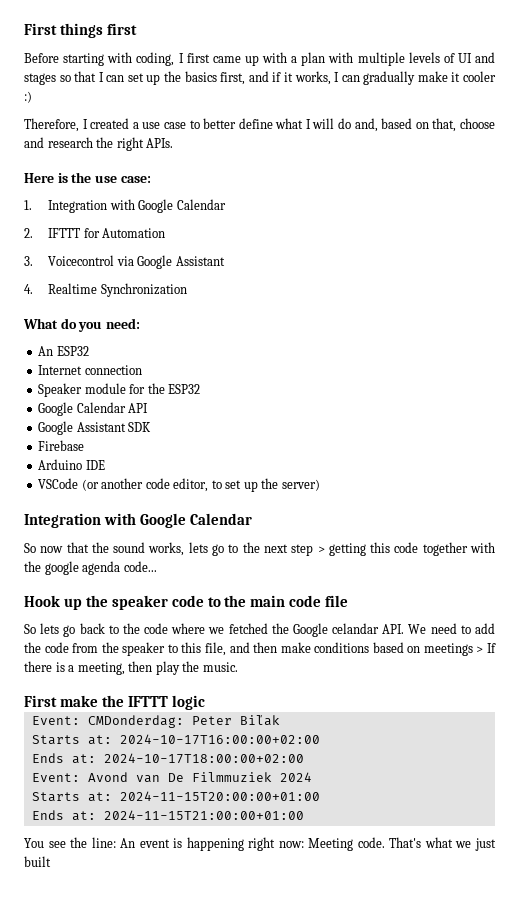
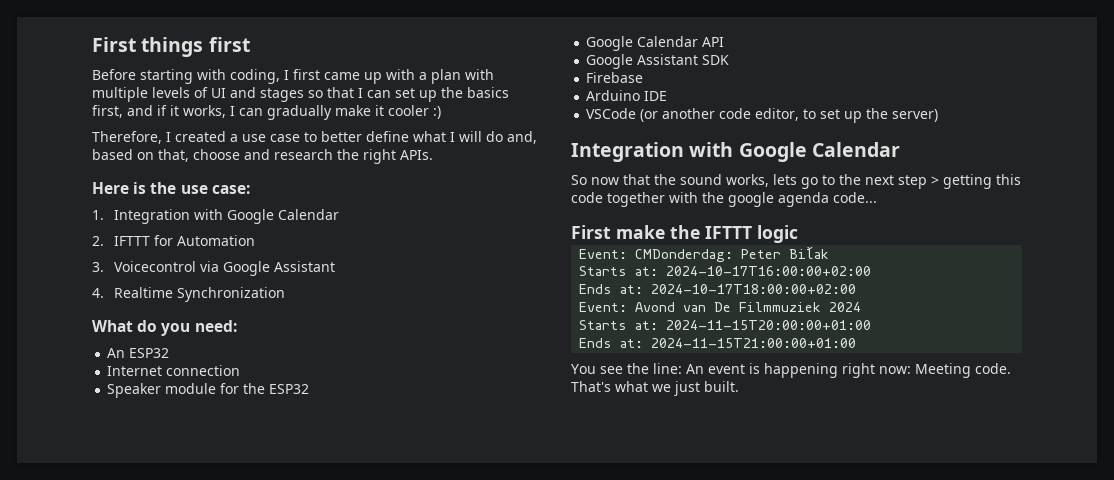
- Hook up the speaker code to the main code file
- So lets go back to the code where we fetched the Google celandar API. We need to add the code from the speaker to this file, and then make conditions based on meetings > If there is a meeting, then play the music.
- That's what we just built
+ That's what we just built.

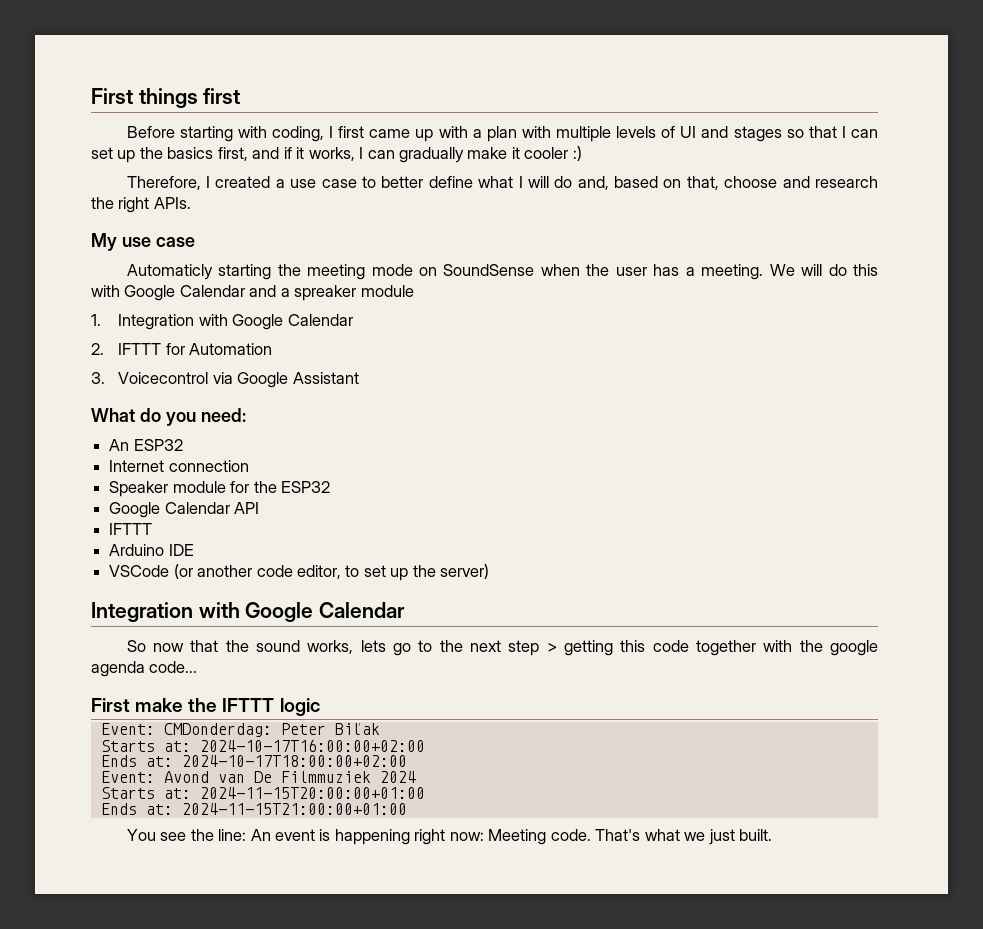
- Here is the use case:
+ My use case
+ Automaticly starting the meeting mode on SoundSense when the user has a meeting. We will do this with Google Calendar and a spreaker module
- 4. Realtime Synchronization
  Google Calendar API
- Google Assistant SDK
- Firebase
+ IFTTT

